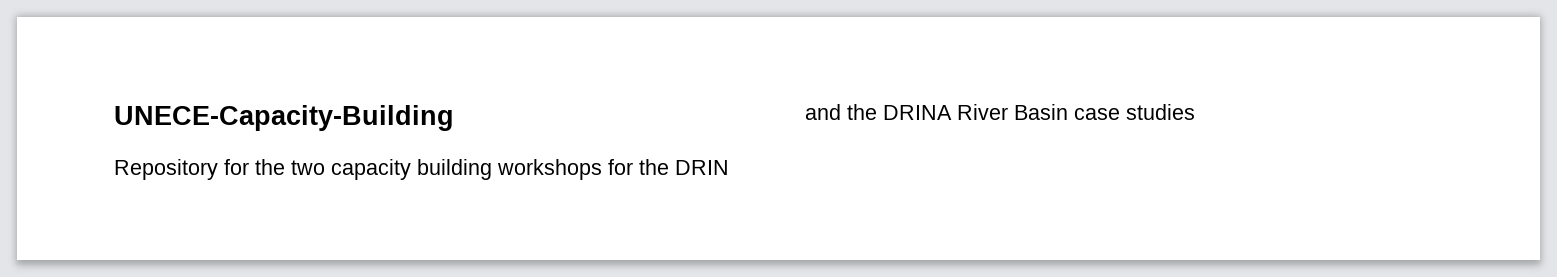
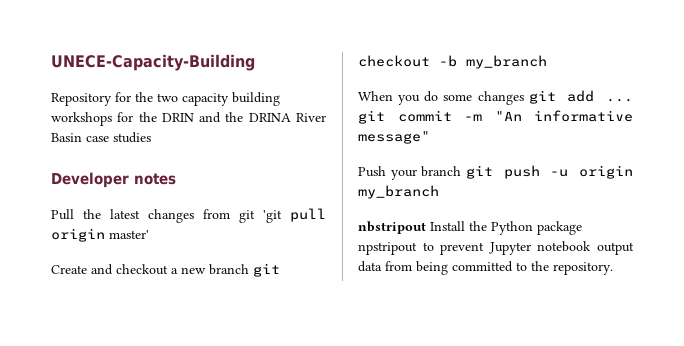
+ Developer notes
+ Pull the latest changes from git 'git pull origin master'
+ Create and checkout a new branch git checkout -b my_branch
+ When you do some changes git add ... git commit -m "An informative message"
+ Push your branch git push -u origin my_branch
+ nbstripout Install the Python package npstripout to prevent Jupyter notebook output data from being committed to the repository.

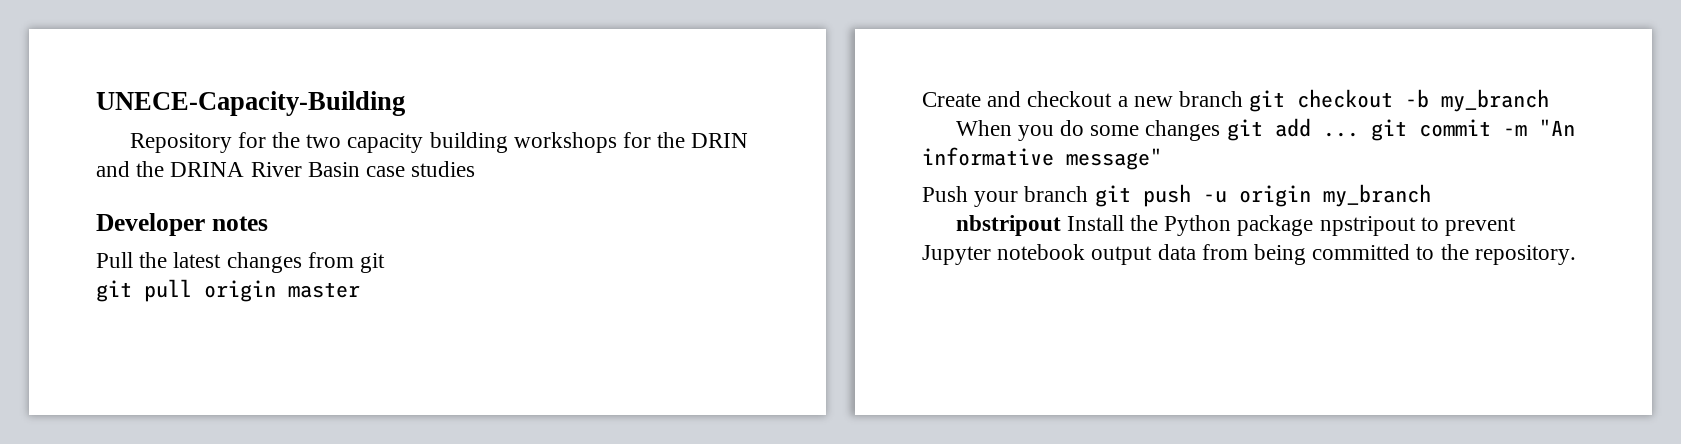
- Pull the latest changes from git 'git pull origin master'
+ Pull the latest changes from git
+ git pull origin master

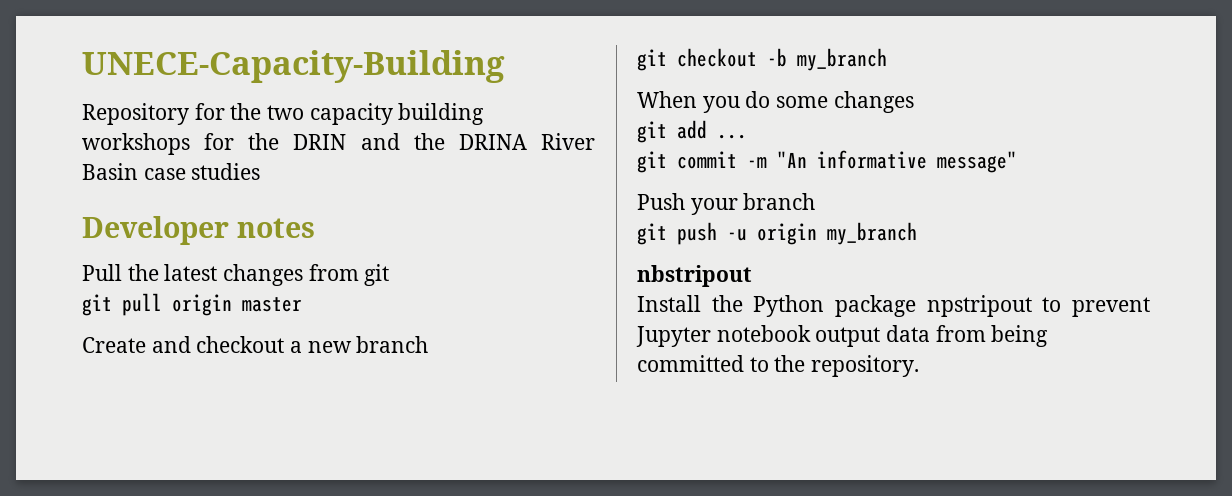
- Create and checkout a new branch git checkout -b my_branch
+ Create and checkout a new branch
+ git checkout -b my_branch
- When you do some changes git add ... git commit -m "An informative message"
+ When you do some changes
+ git add ...
+ git commit -m "An informative message"
- Push your branch git push -u origin my_branch
+ Push your branch
+ git push -u origin my_branch
- nbstripout Install the Python package npstripout to prevent Jupyter notebook output data from being committed to the repository.
+ nbstripout
+ Install the Python package npstripout to prevent Jupyter notebook output data from being committed to the repository.

